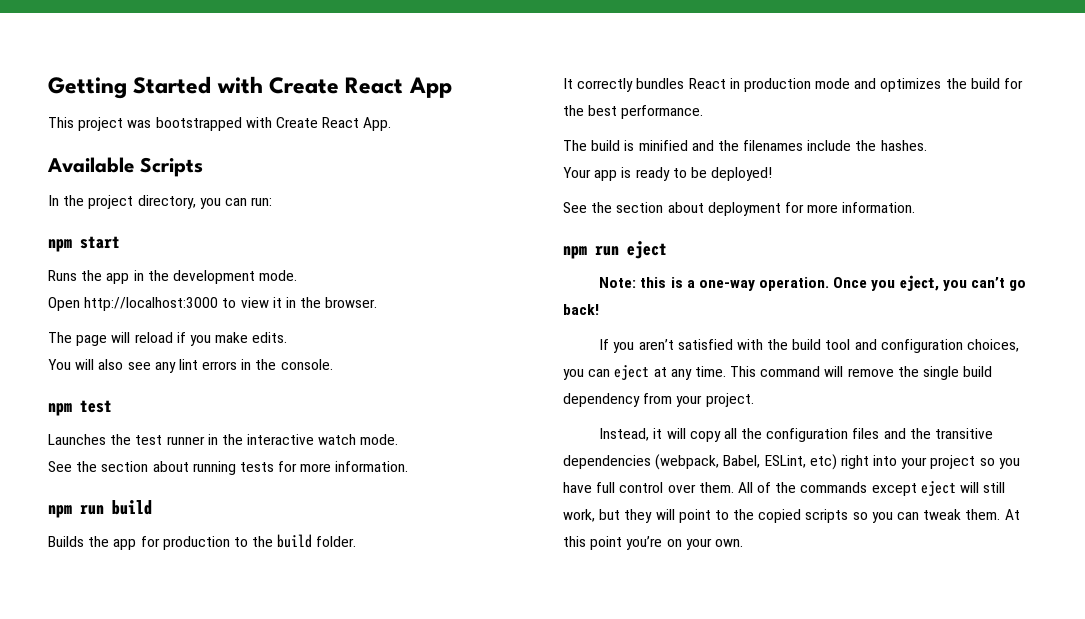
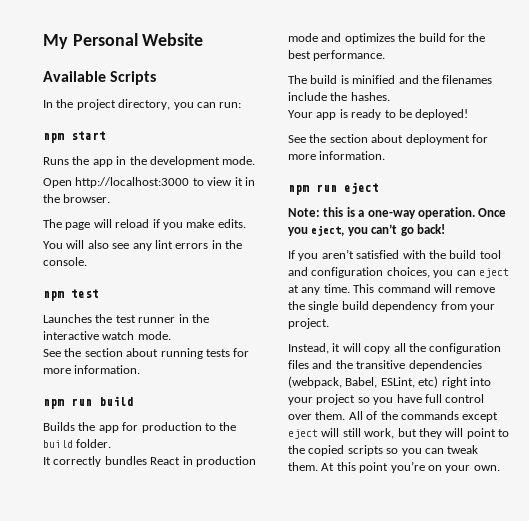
- Getting Started with Create React App
- This project was bootstrapped with Create React App.
+ My Personal Website

